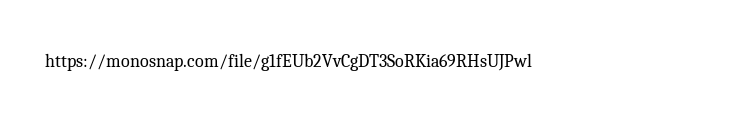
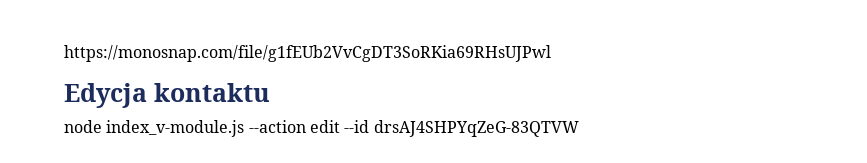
+ Edycja kontaktu
+ node index_v-module.js --action edit --id drsAJ4SHPYqZeG-83QTVW

